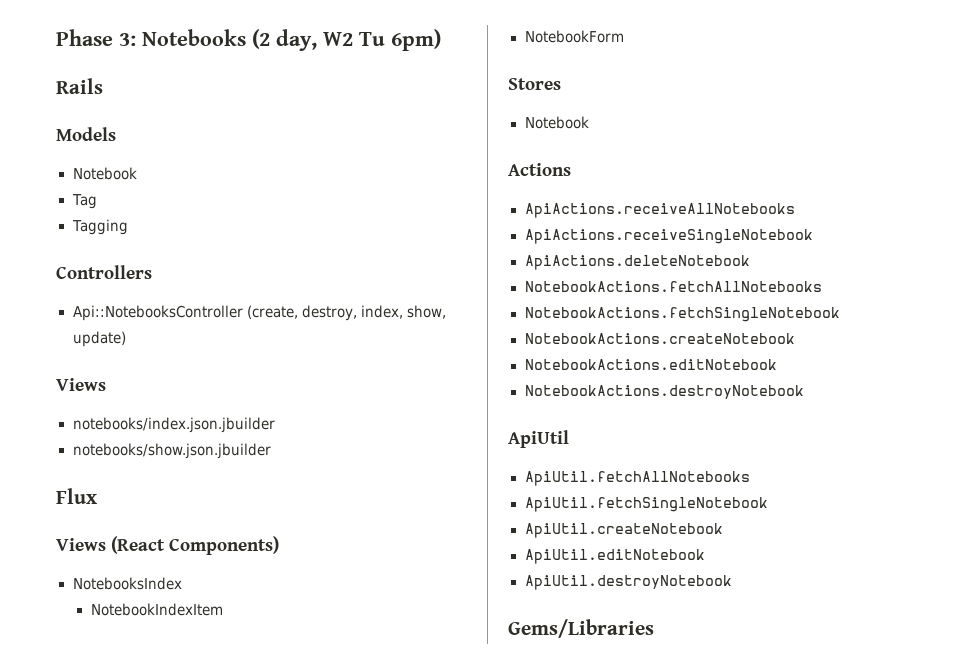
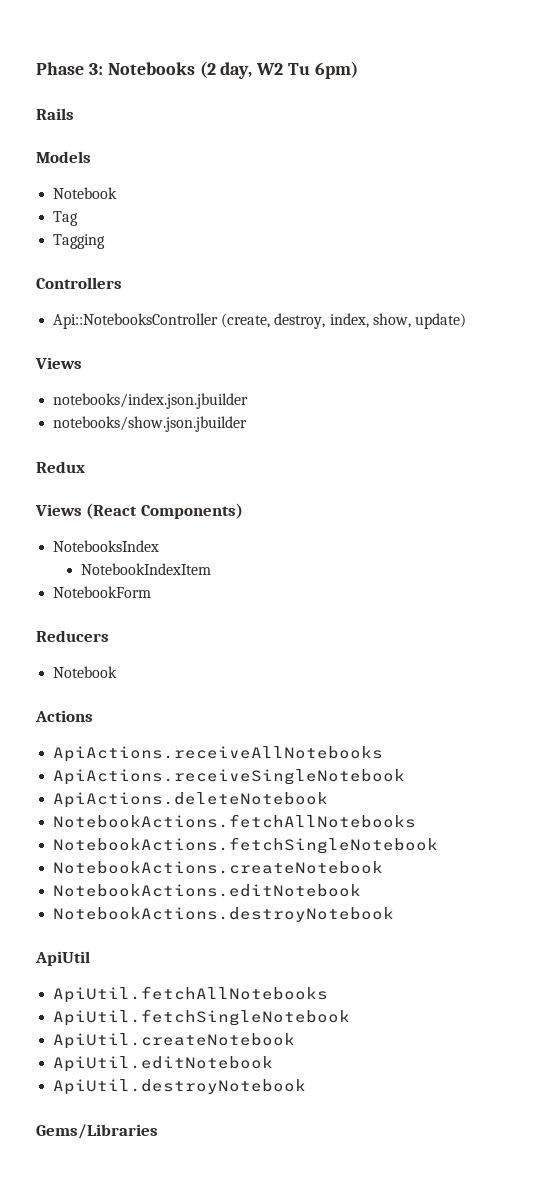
- Flux
+ Redux
- Stores
+ Reducers

